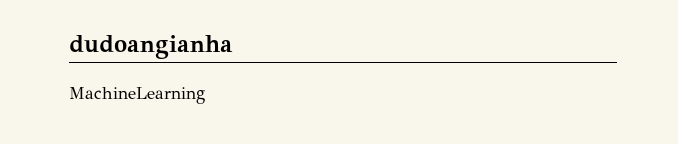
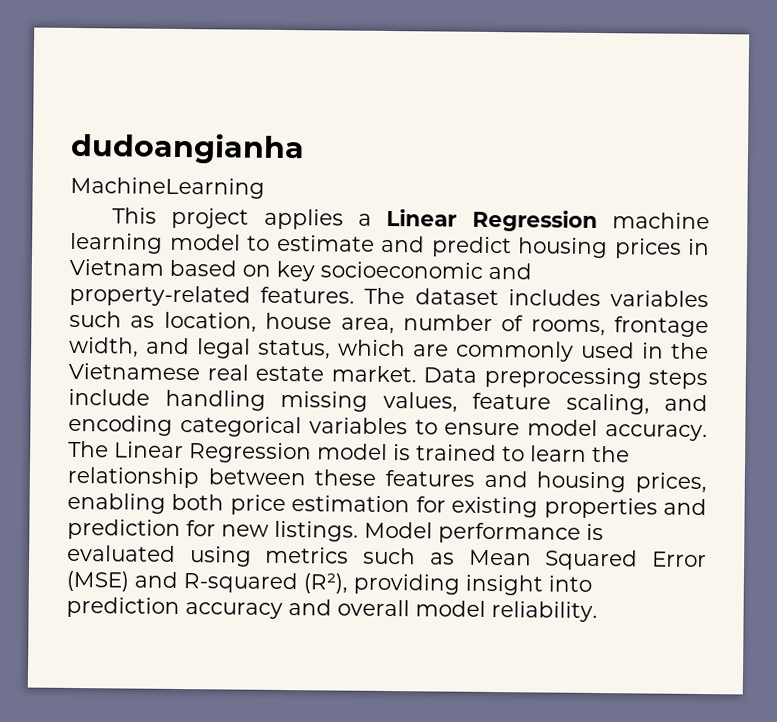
+ This project applies a Linear Regression machine learning model to estimate and predict housing prices in Vietnam based on key socioeconomic and property-related features. The dataset includes variables such as location, house area, number of rooms, frontage width, and legal status, which are commonly used in the Vietnamese real estate market. Data preprocessing steps include handling missing values, feature scaling, and encoding categorical variables to ensure model accuracy. The Linear Regression model is trained to learn the relationship between these features and housing prices, enabling both price estimation for existing properties and prediction for new listings. Model performance is evaluated using metrics such as Mean Squared Error (MSE) and R-squared (R²), providing insight into prediction accuracy and overall model reliability.

